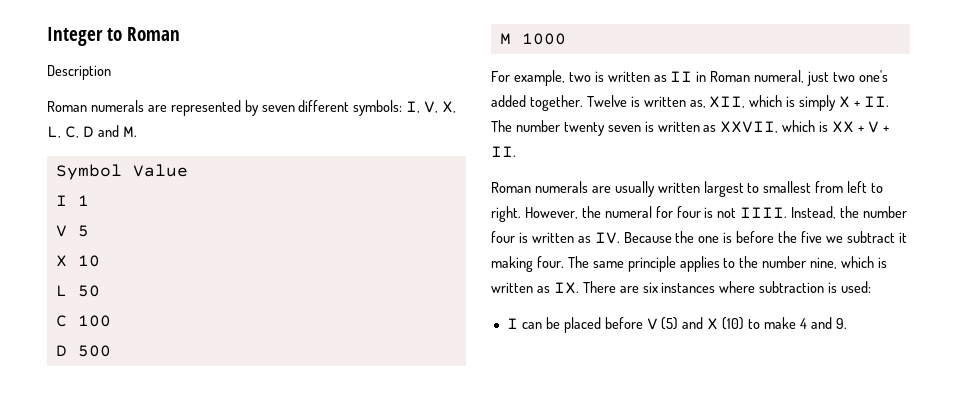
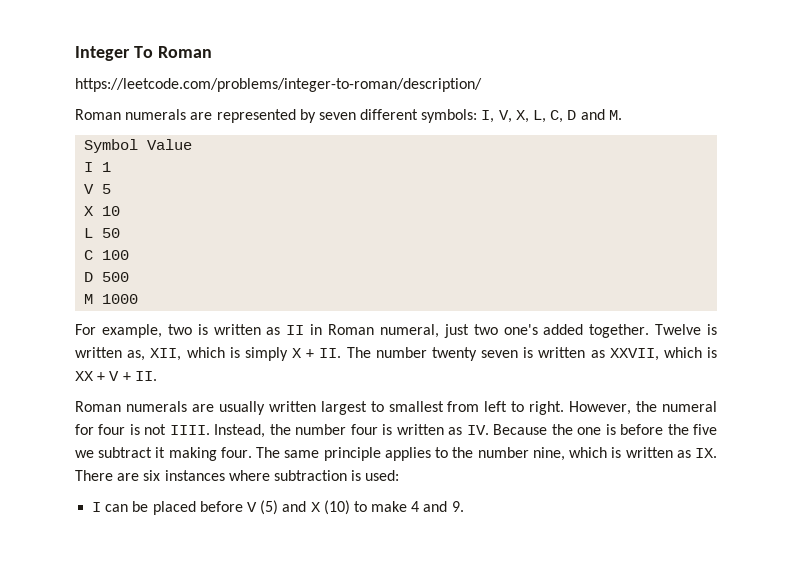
- Integer to Roman
+ Integer To Roman
- Description
+ https://leetcode.com/problems/integer-to-roman/description/

